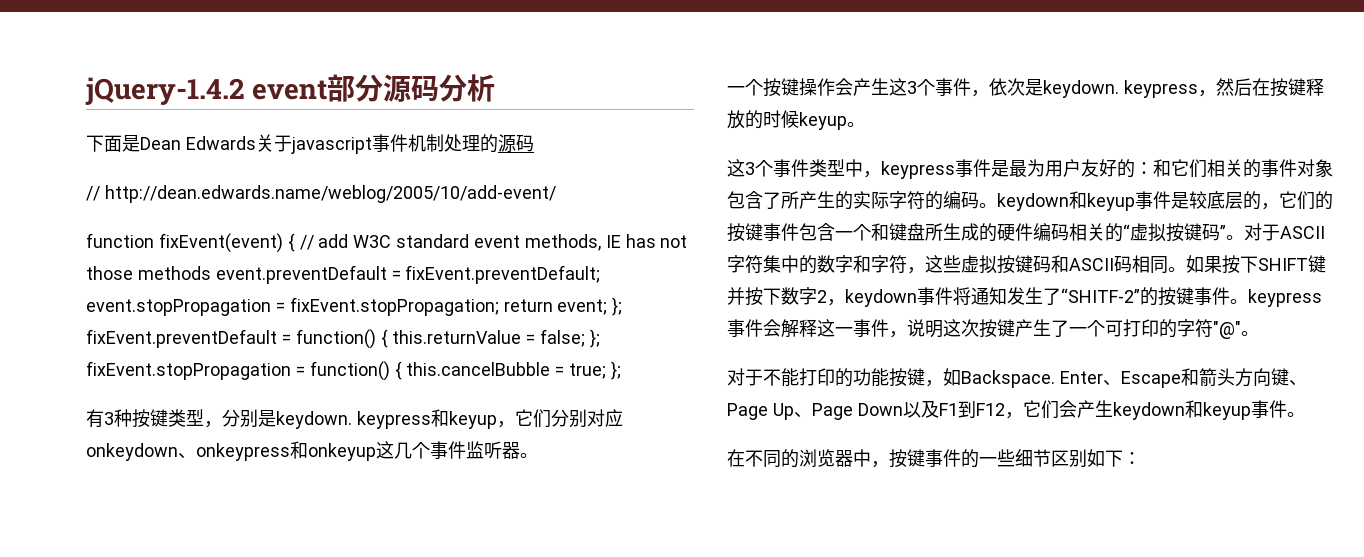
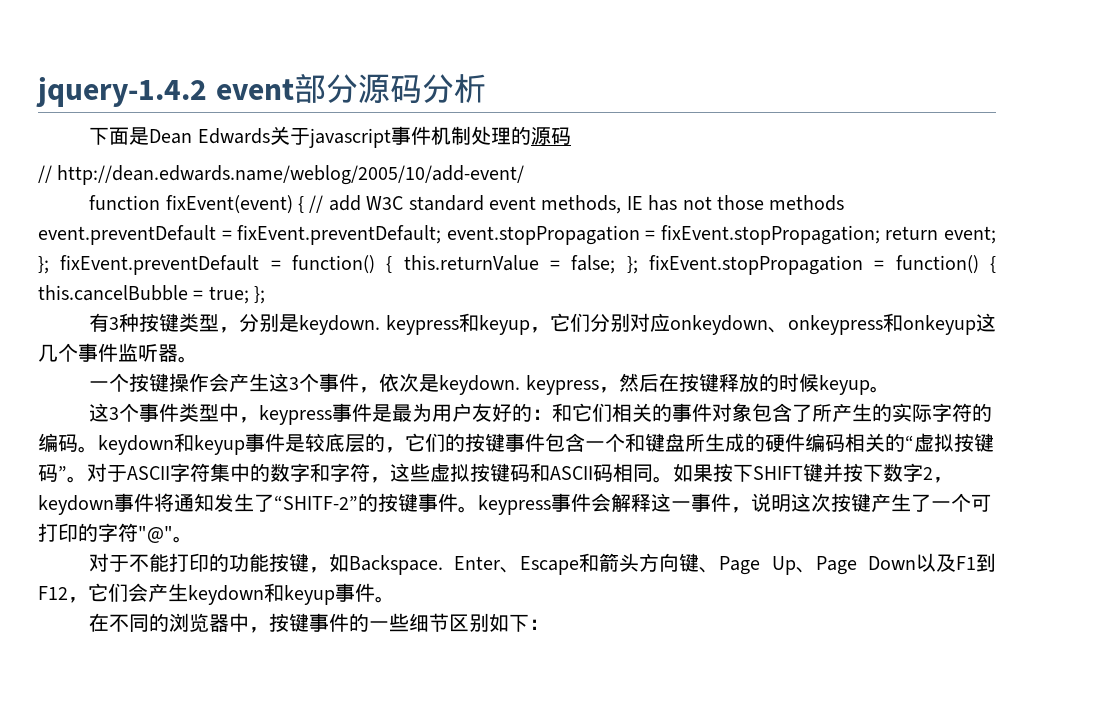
- jQuery-1.4.2 event部分源码分析
+ jquery-1.4.2 event部分源码分析

